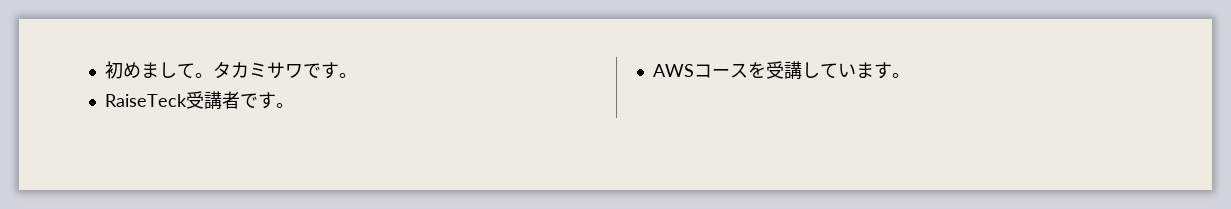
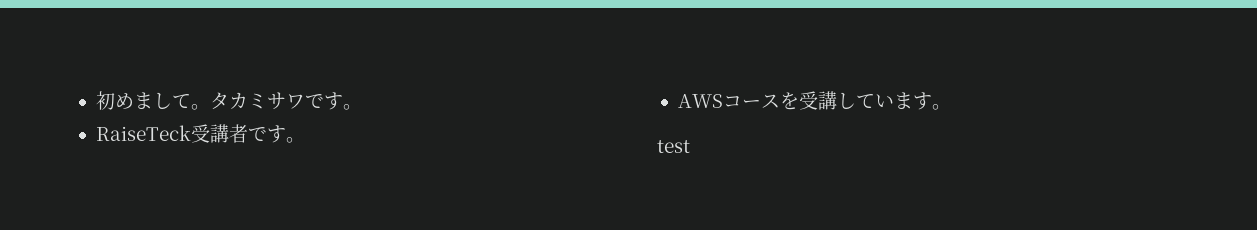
+ test

